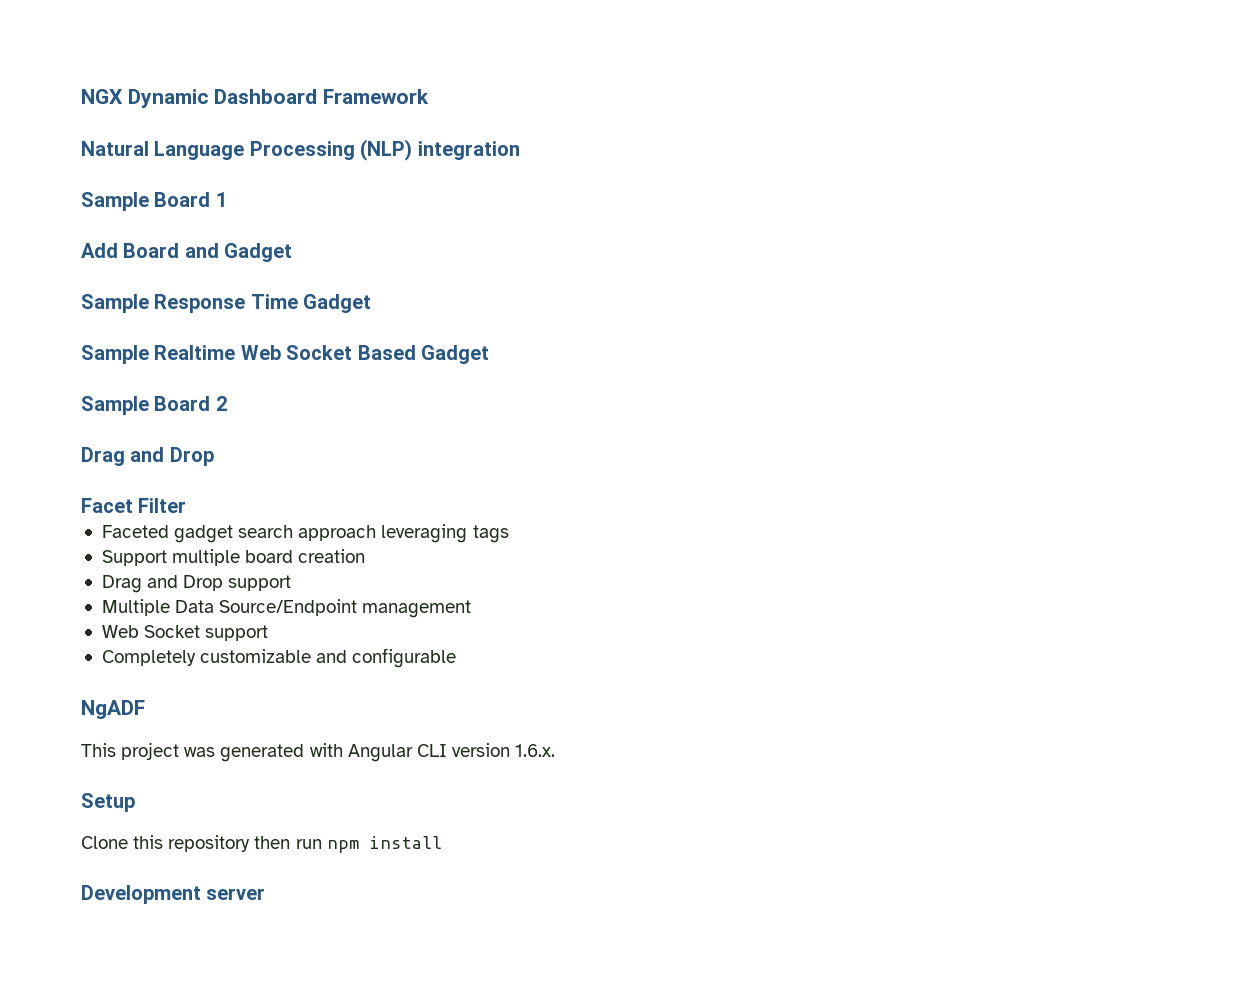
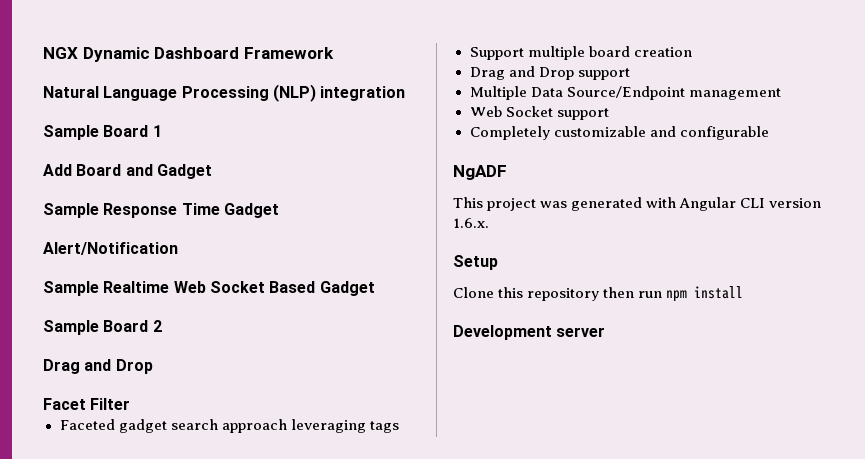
+ Alert/Notification

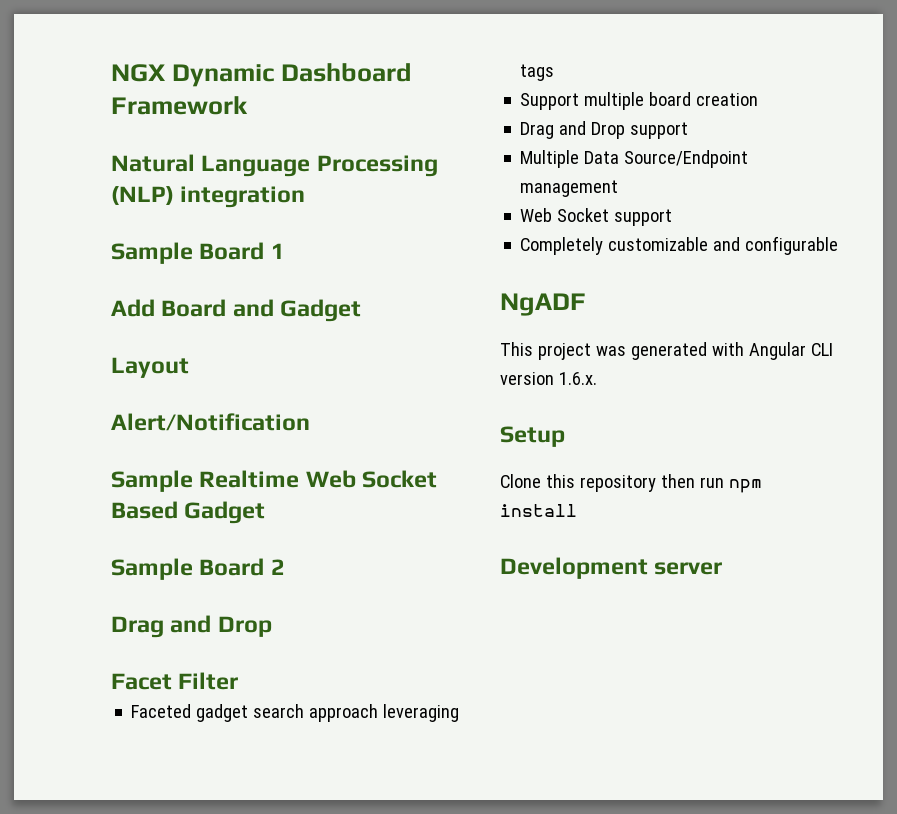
- Sample Response Time Gadget
+ Layout

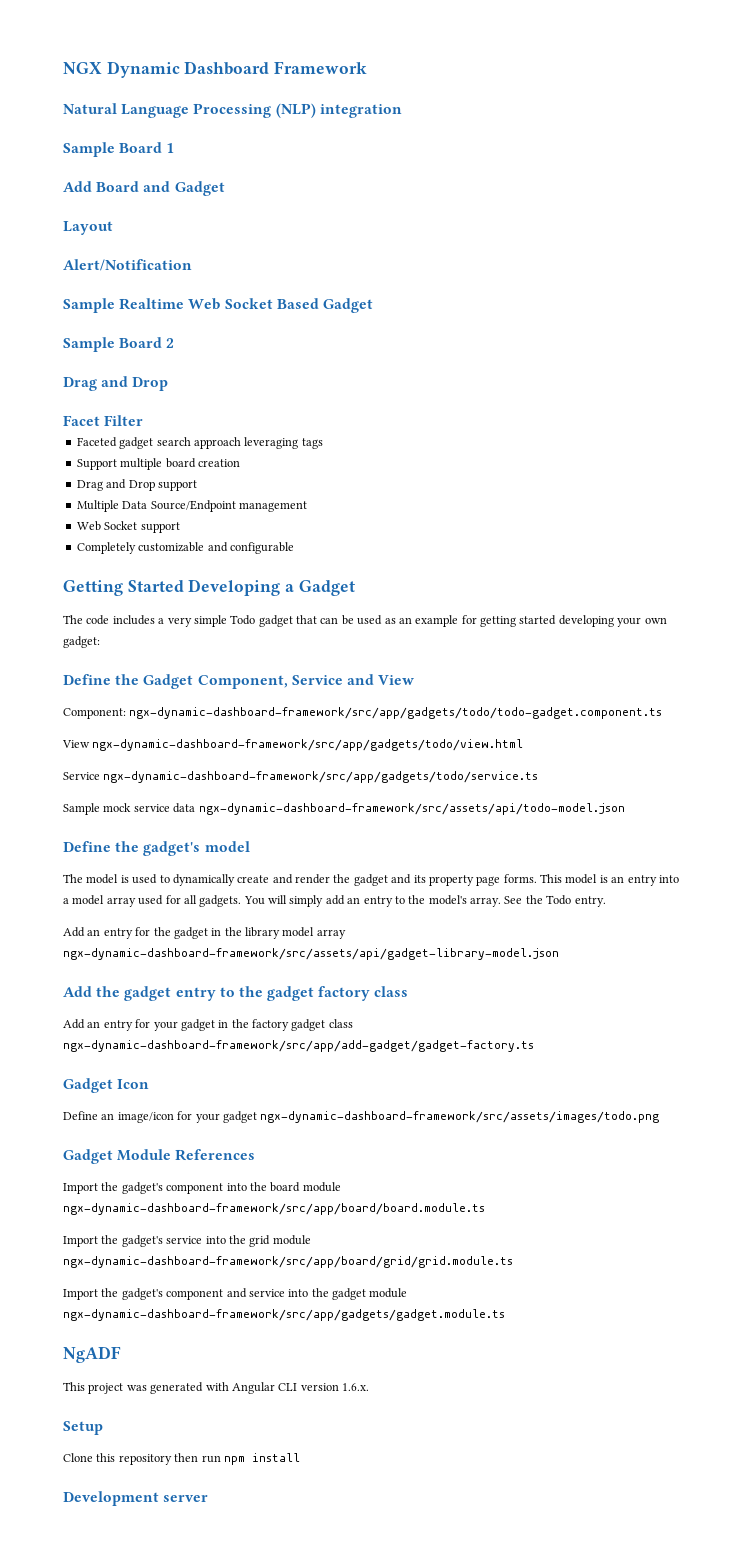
+ Getting Started Developing a Gadget
+ The code includes a very simple Todo gadget that can be used as an example for getting started developing your own gadget:
+ Define the Gadget Component, Service and View
+ Component: ngx-dynamic-dashboard-framework/src/app/gadgets/todo/todo-gadget.component.ts
+ View ngx-dynamic-dashboard-framework/src/app/gadgets/todo/view.html
+ Service ngx-dynamic-dashboard-framework/src/app/gadgets/todo/service.ts
+ Sample mock service data ngx-dynamic-dashboard-framework/src/assets/api/todo-model.json
+ Define the gadget's model
+ The model is used to dynamically create and render the gadget and its property page forms. This model is an entry into a model array used for all gadgets. You will simply add an entry to the model's array. See the Todo entry.
+ Add an entry for the gadget in the library model array ngx-dynamic-dashboard-framework/src/assets/api/gadget-library-model.json
+ Add the gadget entry to the gadget factory class
+ Add an entry for your gadget in the factory gadget class ngx-dynamic-dashboard-framework/src/app/add-gadget/gadget-factory.ts
+ Gadget Icon
+ Define an image/icon for your gadget ngx-dynamic-dashboard-framework/src/assets/images/todo.png
+ Gadget Module References
+ Import the gadget's component into the board module ngx-dynamic-dashboard-framework/src/app/board/board.module.ts
+ Import the gadget's service into the grid module ngx-dynamic-dashboard-framework/src/app/board/grid/grid.module.ts
+ Import the gadget's component and service into the gadget module ngx-dynamic-dashboard-framework/src/app/gadgets/gadget.module.ts

